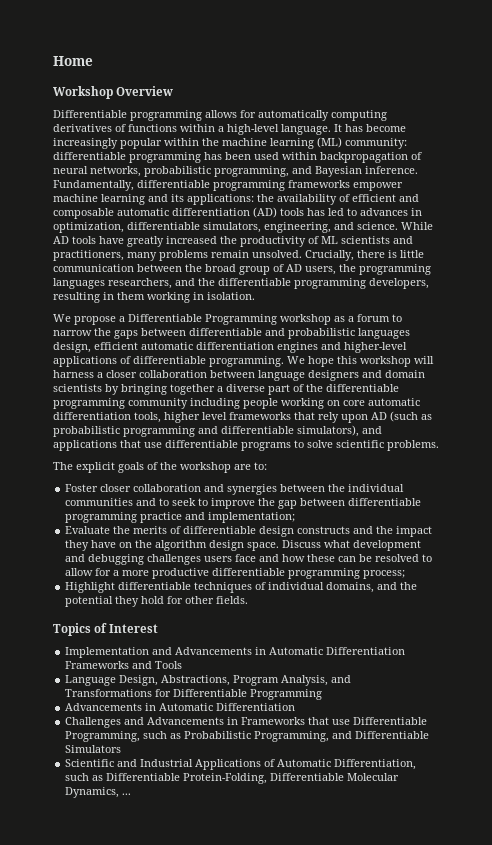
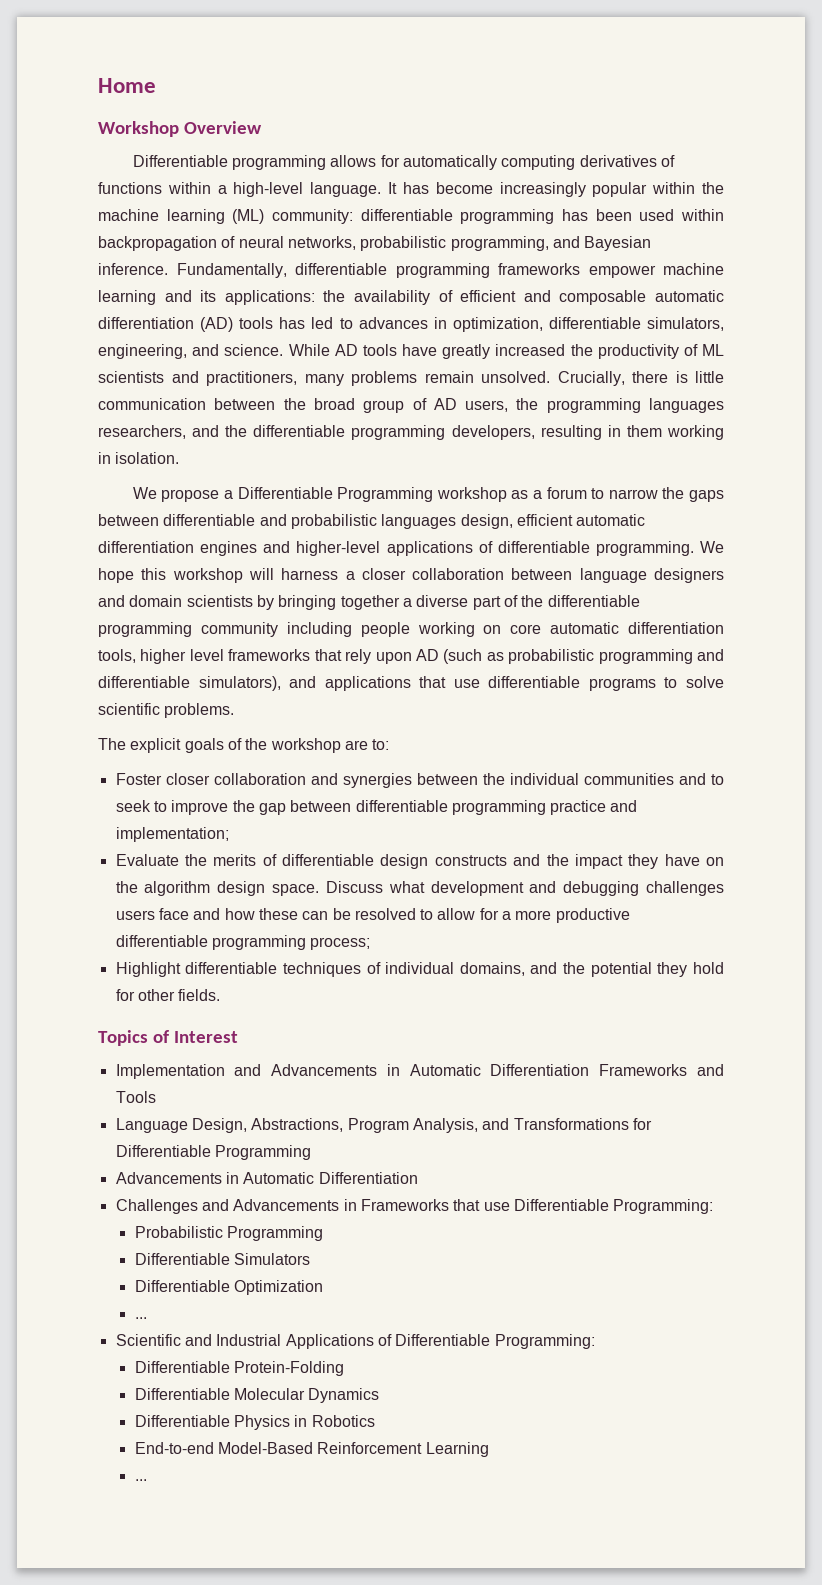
- Challenges and Advancements in Frameworks that use Differentiable Programming, such as Probabilistic Programming, and Differentiable Simulators
+ Challenges and Advancements in Frameworks that use Differentiable Programming:
+ Probabilistic Programming
+ Differentiable Simulators
+ Differentiable Optimization
+ ...
- Scientific and Industrial Applications of Automatic Differentiation, such as Differentiable Protein-Folding, Differentiable Molecular Dynamics, ...
+ Scientific and Industrial Applications of Differentiable Programming:
+ Differentiable Protein-Folding
+ Differentiable Molecular Dynamics
+ Differentiable Physics in Robotics
+ End-to-end Model-Based Reinforcement Learning
+ ...

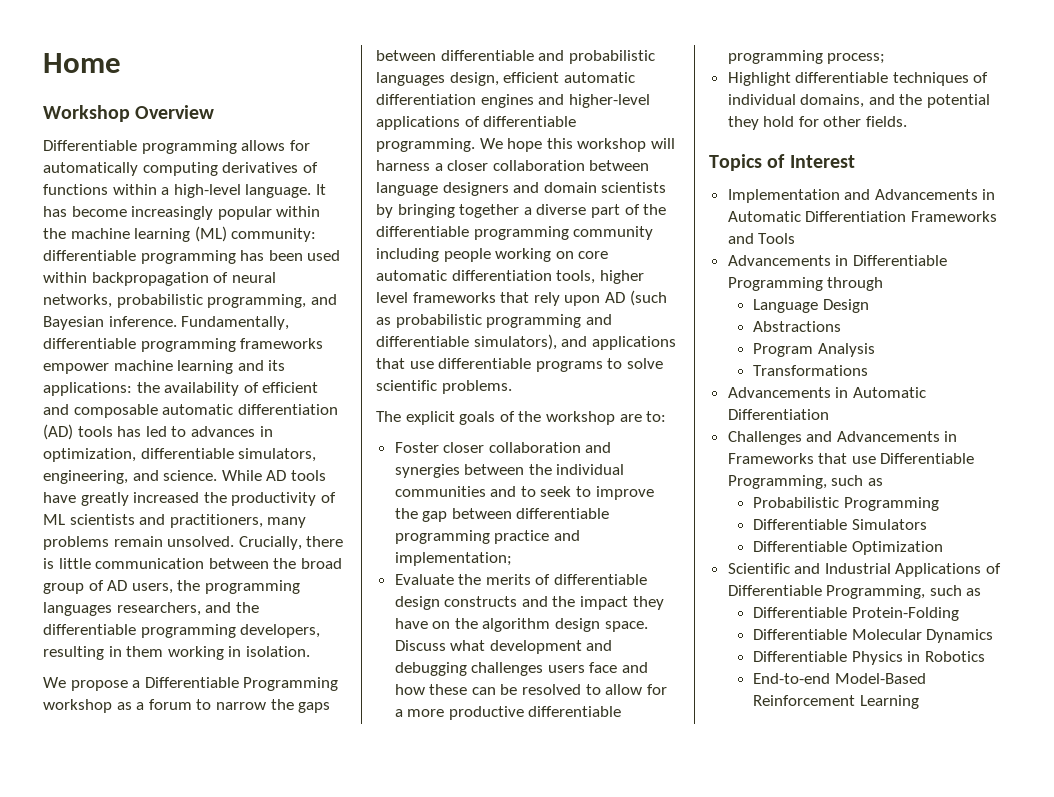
- Language Design, Abstractions, Program Analysis, and Transformations for Differentiable Programming
+ Advancements in Differentiable Programming through
+ Language Design
+ Abstractions
+ Program Analysis
+ Transformations
- Challenges and Advancements in Frameworks that use Differentiable Programming:
+ Challenges and Advancements in Frameworks that use Differentiable Programming, such as
  Differentiable Optimization
- ...
- Scientific and Industrial Applications of Differentiable Programming:
+ Scientific and Industrial Applications of Differentiable Programming, such as
  End-to-end Model-Based Reinforcement Learning
- ...

